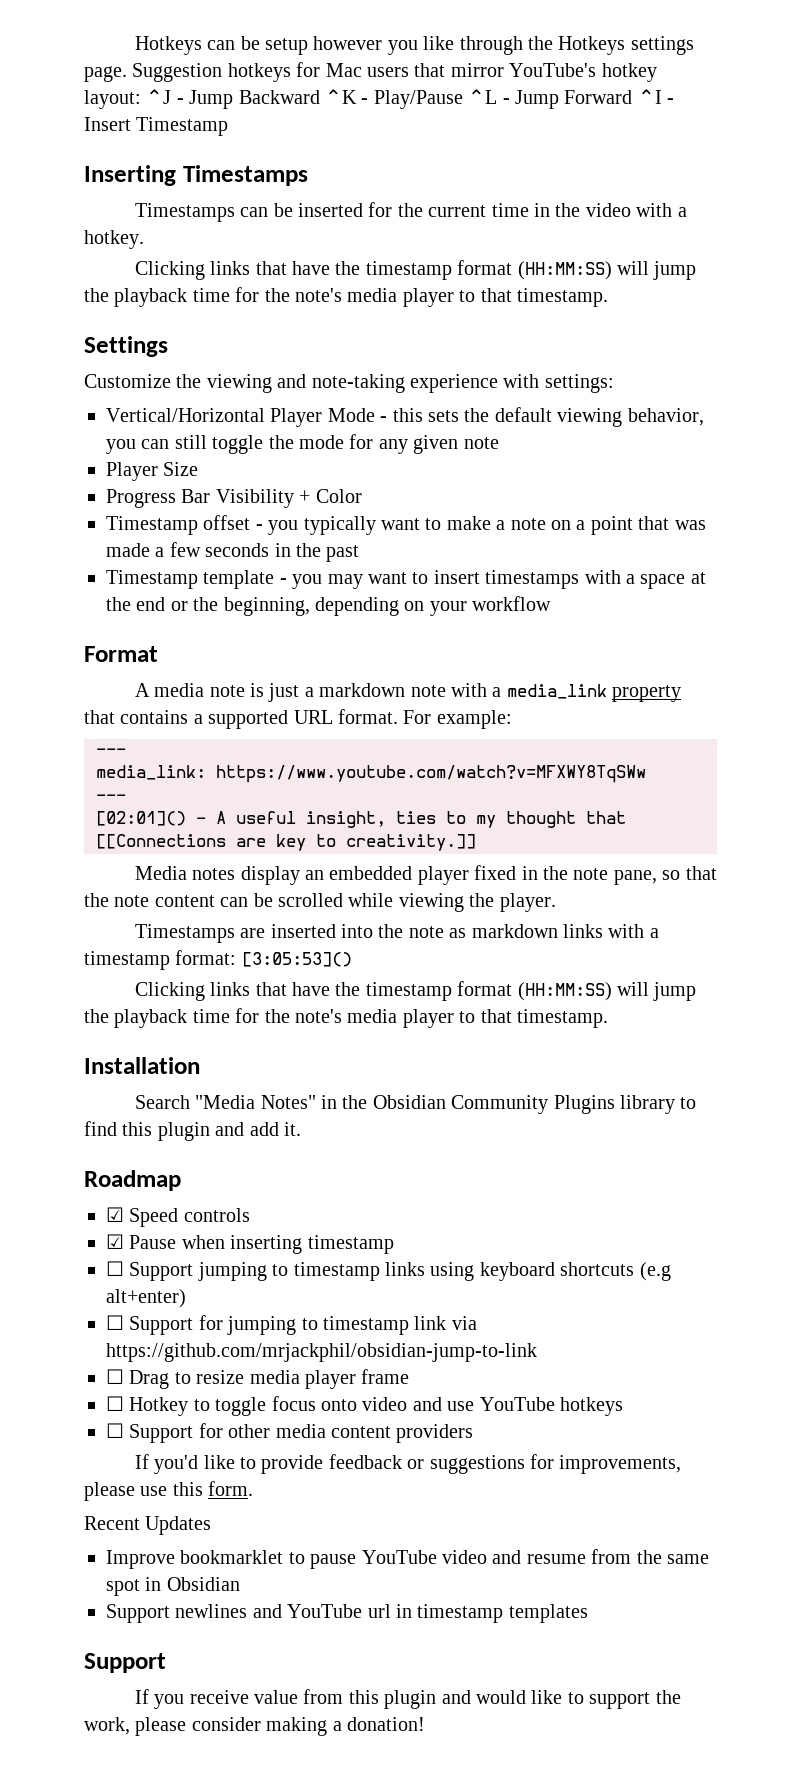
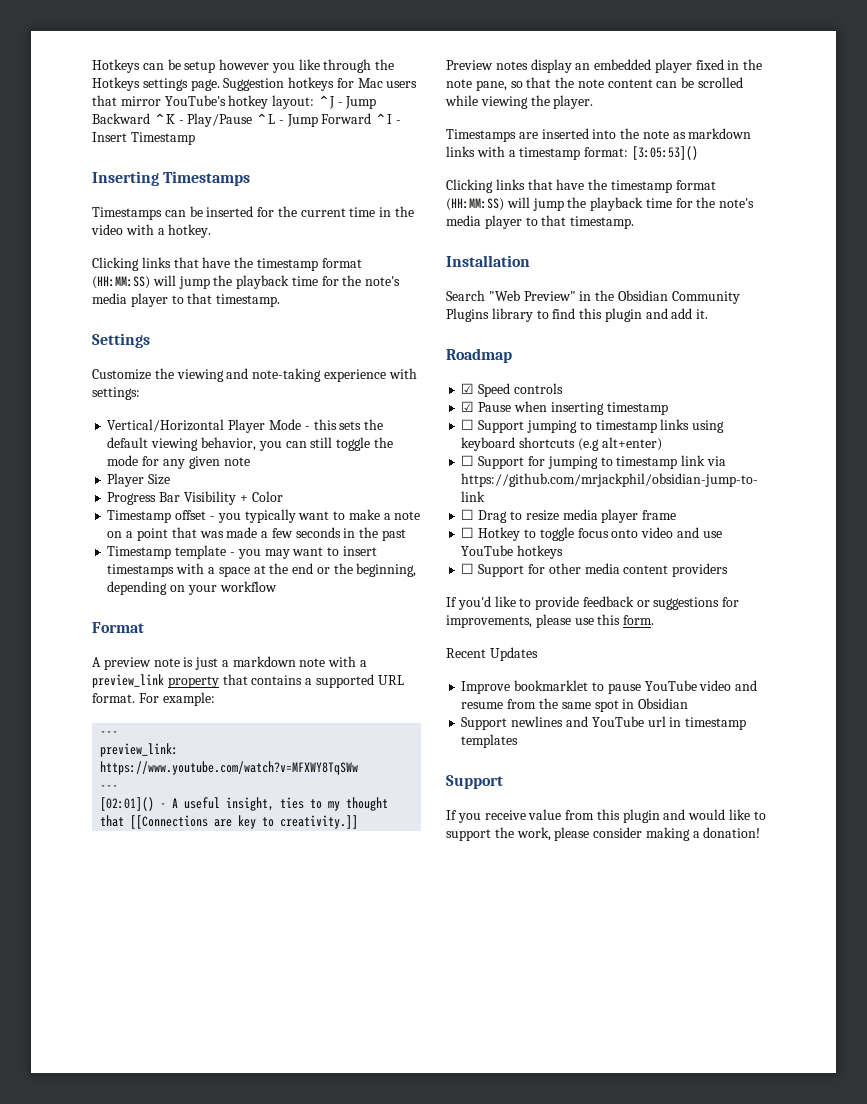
- A media note is just a markdown note with a media_link property that contains a supported URL format.
+ A preview note is just a markdown note with a preview_link property that contains a supported URL format.
- media_link: https://www.youtube.com/watch?v=MFXWY8TqSWw
+ preview_link: https://www.youtube.com/watch?v=MFXWY8TqSWw
- Media notes display an embedded player fixed in the note pane, so that the note content can be scrolled while viewing the player.
+ Preview notes display an embedded player fixed in the note pane, so that the note content can be scrolled while viewing the player.
- Search "Media Notes" in the Obsidian Community Plugins library to find this plugin and add it.
+ Search "Web Preview" in the Obsidian Community Plugins library to find this plugin and add it.

